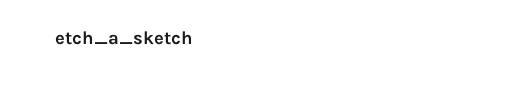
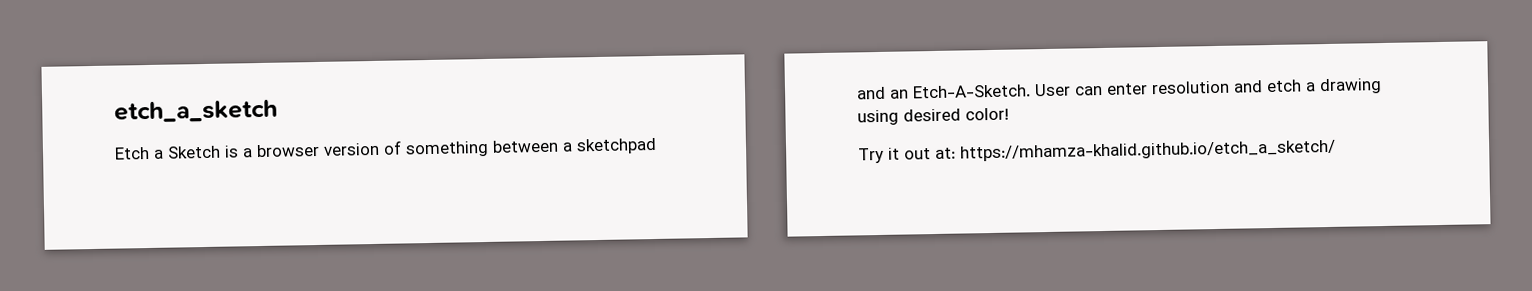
+ Etch a Sketch is a browser version of something between a sketchpad and an Etch-A-Sketch. User can enter resolution and etch a drawing using desired color!
+ Try it out at: https://mhamza-khalid.github.io/etch_a_sketch/

